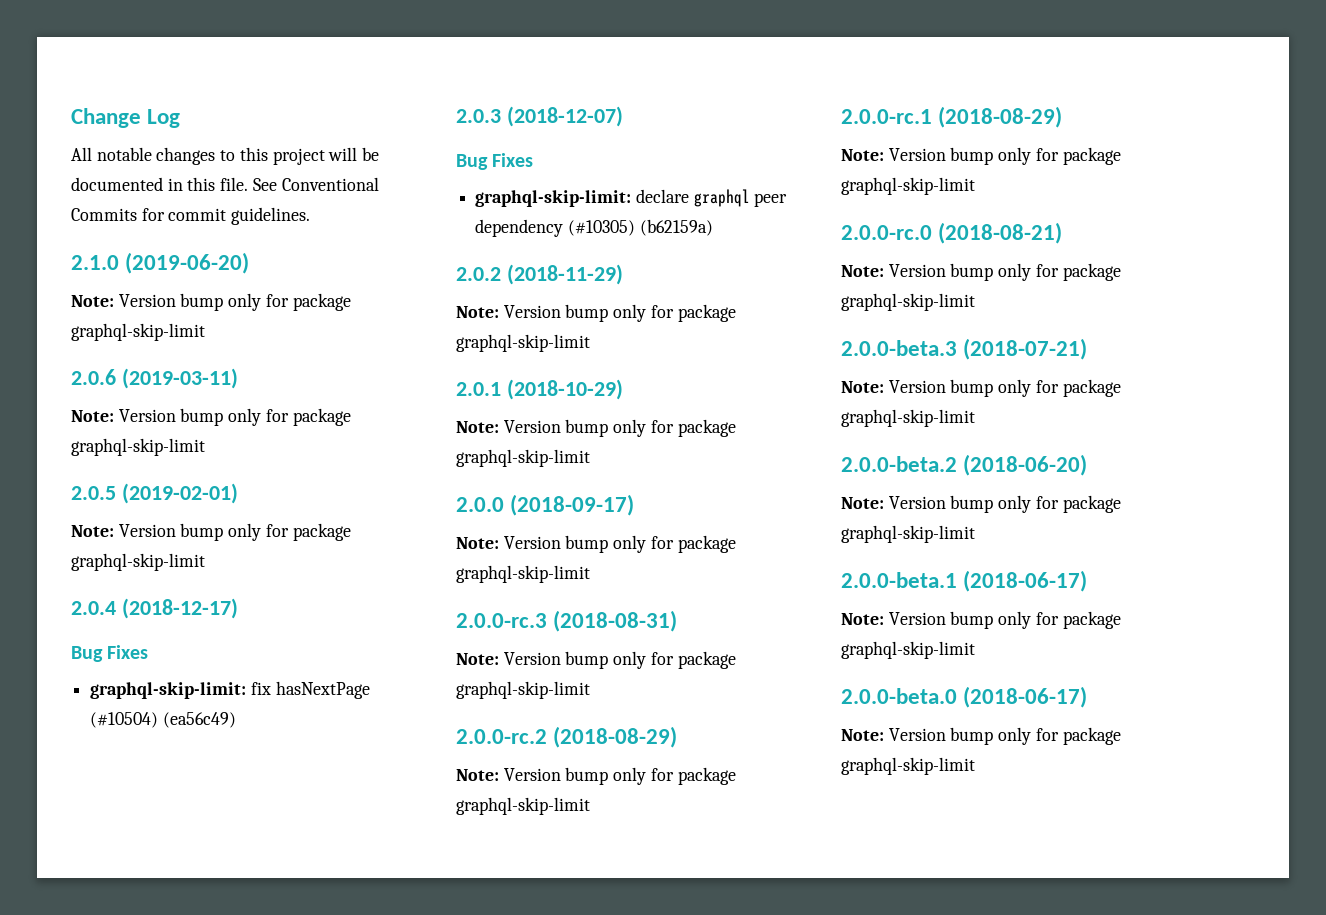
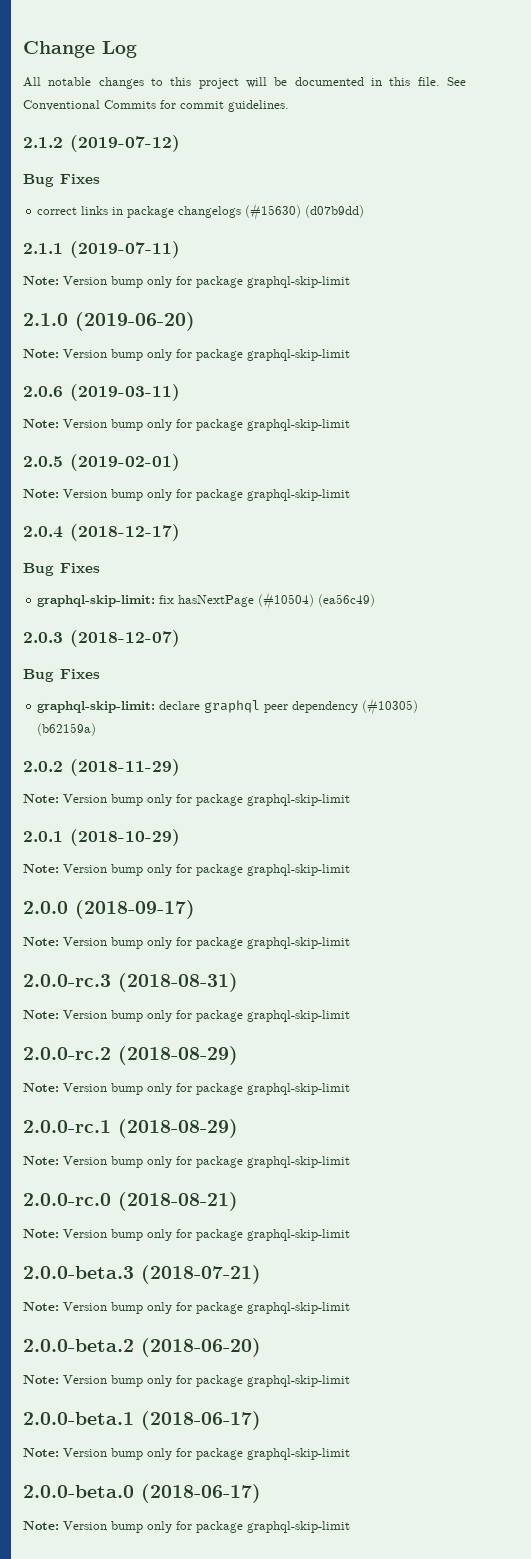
+ 2.1.2 (2019-07-12)
+ Bug Fixes
+ correct links in package changelogs (#15630) (d07b9dd)
+ 2.1.1 (2019-07-11)
+ Note: Version bump only for package graphql-skip-limit

